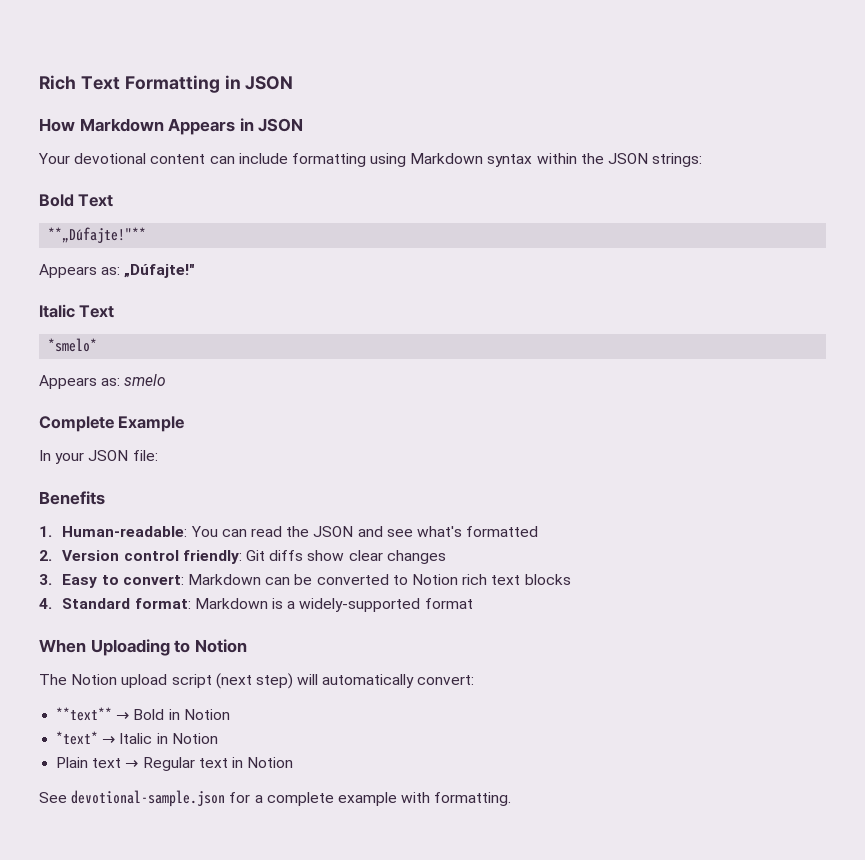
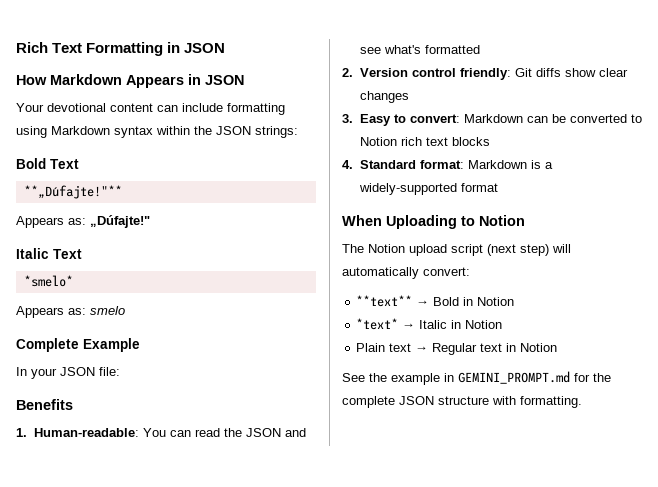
- See devotional-sample.json for a complete example with formatting.
+ See the example in GEMINI_PROMPT.md for the complete JSON structure with formatting.

